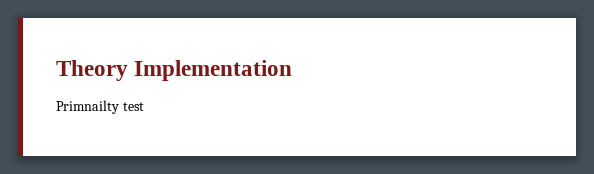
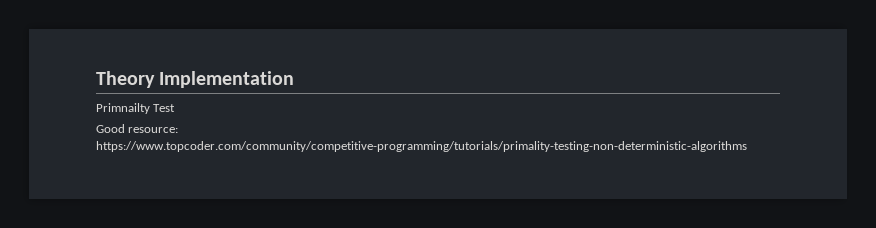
- Primnailty test
+ Primnailty Test
+ Good resource: https://www.topcoder.com/community/competitive-programming/tutorials/primality-testing-non-deterministic-algorithms

